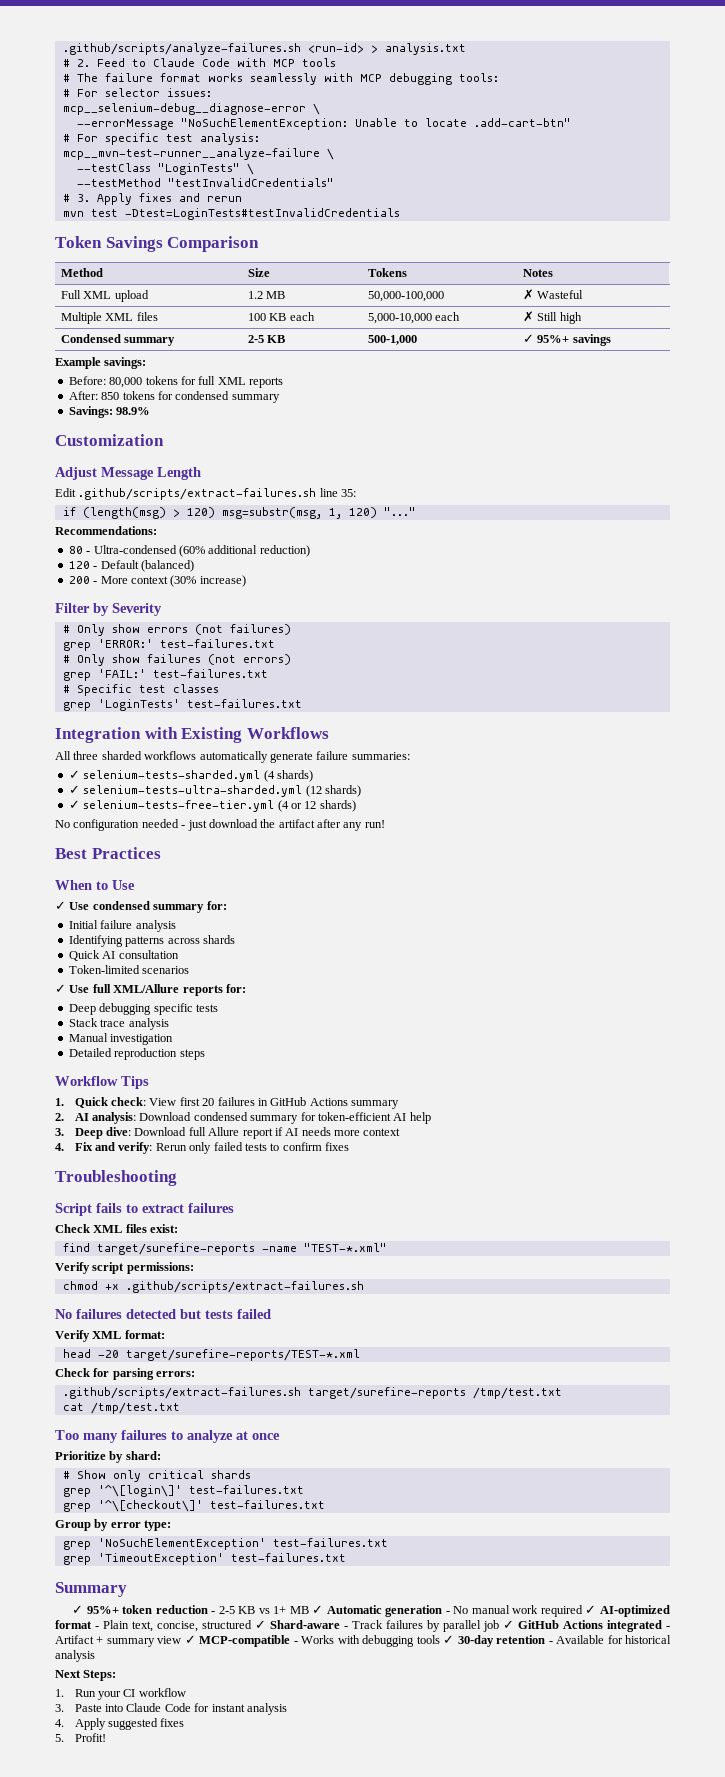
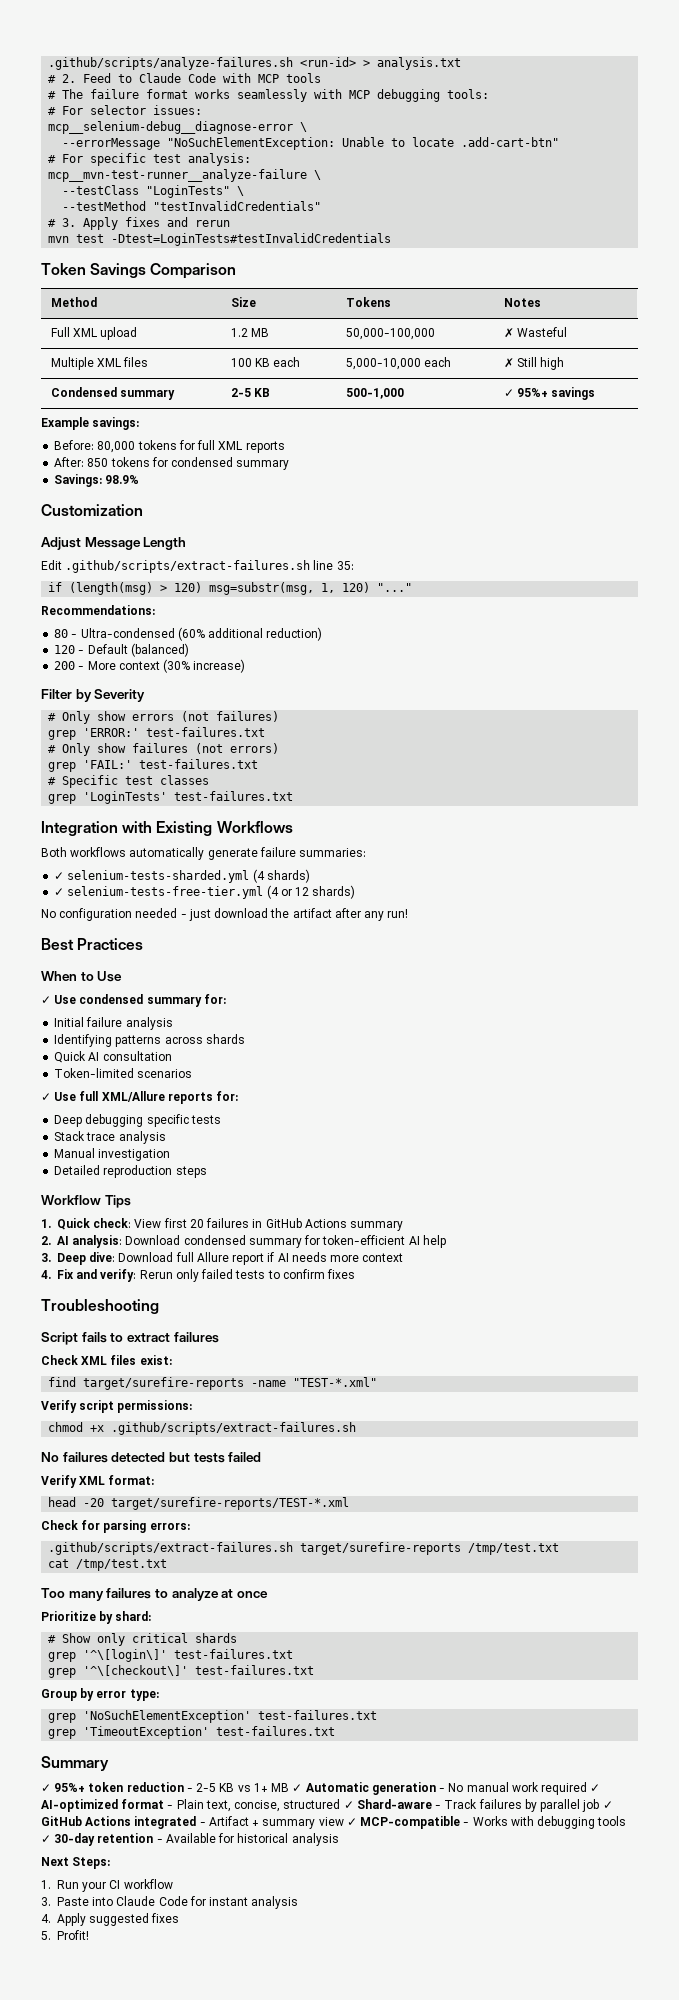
- All three sharded workflows automatically generate failure summaries:
+ Both workflows automatically generate failure summaries:
- ✓ selenium-tests-ultra-sharded.yml (12 shards)

